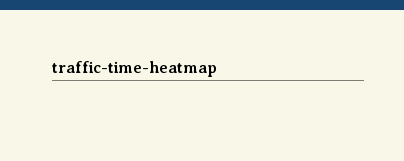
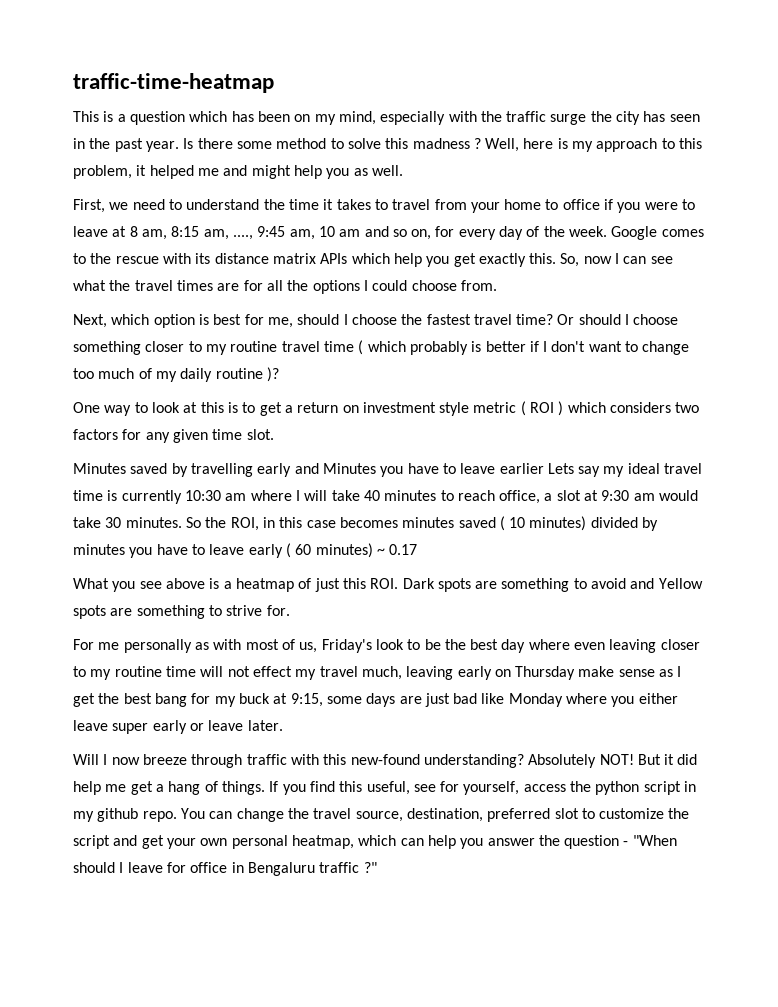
+ This is a question which has been on my mind, especially with the traffic surge the city has seen in the past year. Is there some method to solve this madness ? Well, here is my approach to this problem, it helped me and might help you as well.
+ First, we need to understand the time it takes to travel from your home to office if you were to leave at 8 am, 8:15 am, ...., 9:45 am, 10 am and so on, for every day of the week. Google comes to the rescue with its distance matrix APIs which help you get exactly this. So, now I can see what the travel times are for all the options I could choose from.
+ Next, which option is best for me, should I choose the fastest travel time? Or should I choose something closer to my routine travel time ( which probably is better if I don't want to change too much of my daily routine )?
+ One way to look at this is to get a return on investment style metric ( ROI ) which considers two factors for any given time slot.
+ Minutes saved by travelling early and Minutes you have to leave earlier Lets say my ideal travel time is currently 10:30 am where I will take 40 minutes to reach office, a slot at 9:30 am would take 30 minutes. So the ROI, in this case becomes minutes saved ( 10 minutes) divided by minutes you have to leave early ( 60 minutes) ~ 0.17
+ What you see above is a heatmap of just this ROI. Dark spots are something to avoid and Yellow spots are something to strive for.
+ For me personally as with most of us, Friday's look to be the best day where even leaving closer to my routine time will not effect my travel much, leaving early on Thursday make sense as I get the best bang for my buck at 9:15, some days are just bad like Monday where you either leave super early or leave later.
+ Will I now breeze through traffic with this new-found understanding? Absolutely NOT! But it did help me get a hang of things. If you find this useful, see for yourself, access the python script in my github repo. You can change the travel source, destination, preferred slot to customize the script and get your own personal heatmap, which can help you answer the question - "When should I leave for office in Bengaluru traffic ?"

